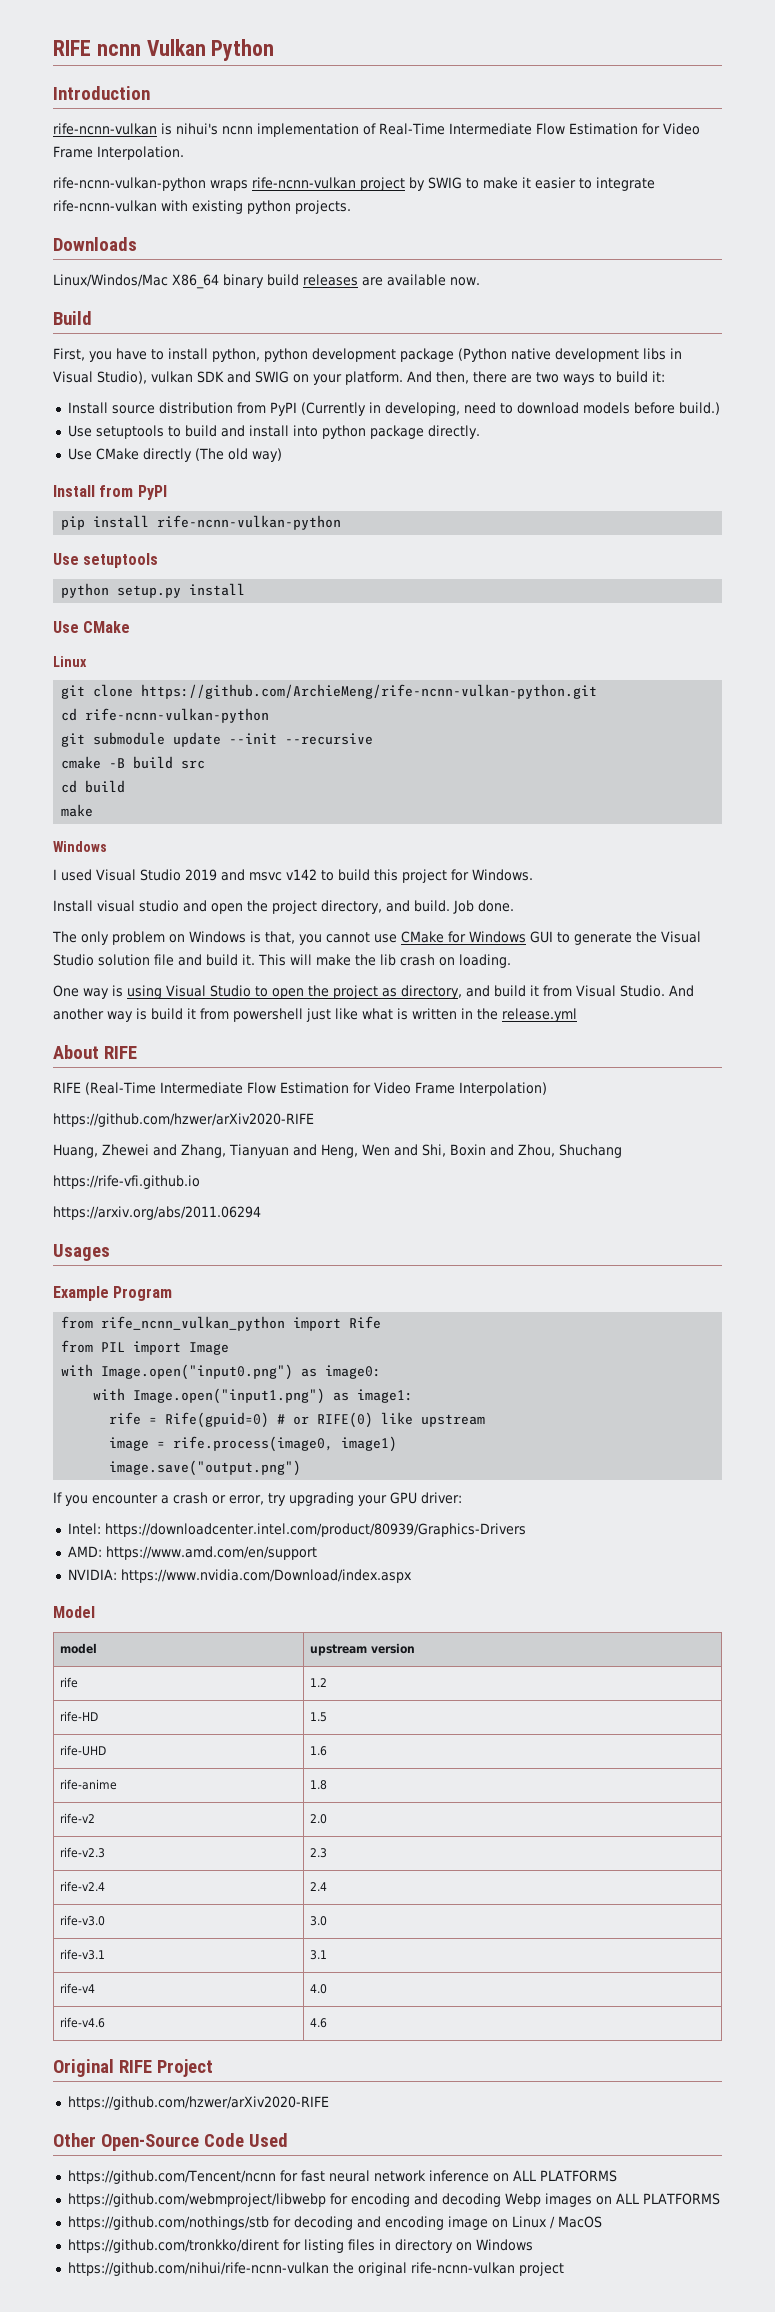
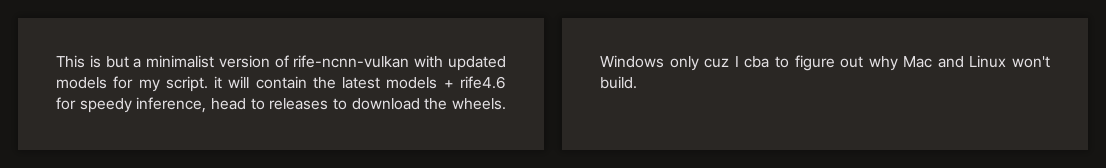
- RIFE ncnn Vulkan Python
- Introduction
- rife-ncnn-vulkan is nihui's ncnn implementation of Real-Time Intermediate Flow Estimation for Video Frame Interpolation.
- rife-ncnn-vulkan-python wraps rife-ncnn-vulkan project by SWIG to make it easier to integrate rife-ncnn-vulkan with existing python projects.
- Downloads
- Linux/Windos/Mac X86_64 binary build releases are available now.
- Build
- First, you have to install python, python development package (Python native development libs in Visual Studio), vulkan SDK and SWIG on your platform. And then, there are two ways to build it:
- Install source distribution from PyPI (Currently in developing, need to download models before build.)
- Use setuptools to build and install into python package directly.
- Use CMake directly (The old way)
- Install from PyPI
- pip install rife-ncnn-vulkan-python
- Use setuptools
- python setup.py install
- Use CMake
- Linux
- git clone https://github.com/ArchieMeng/rife-ncnn-vulkan-python.git
- cd rife-ncnn-vulkan-python
- git submodule update --init --recursive
- cmake -B build src
- cd build
- make
- Windows
- I used Visual Studio 2019 and msvc v142 to build this project for Windows.
- Install visual studio and open the project directory, and build. Job done.
- The only problem on Windows is that, you cannot use CMake for Windows GUI to generate the Visual Studio solution file and build it. This will make the lib crash on loading.
- One way is using Visual Studio to open the project as directory, and build it from Visual Studio. And another way is build it from powershell just like what is written in the release.yml
- About RIFE
- RIFE (Real-Time Intermediate Flow Estimation for Video Frame Interpolation)
- https://github.com/hzwer/arXiv2020-RIFE
- Huang, Zhewei and Zhang, Tianyuan and Heng, Wen and Shi, Boxin and Zhou, Shuchang
- https://rife-vfi.github.io
- https://arxiv.org/abs/2011.06294
- Usages
- Example Program
- from rife_ncnn_vulkan_python import Rife
- from PIL import Image
- with Image.open("input0.png") as image0:
- with Image.open("input1.png") as image1:
- rife = Rife(gpuid=0) # or RIFE(0) like upstream
- image = rife.process(image0, image1)
- image.save("output.png")
- If you encounter a crash or error, try upgrading your GPU driver:
- Intel: https://downloadcenter.intel.com/product/80939/Graphics-Drivers
- AMD: https://www.amd.com/en/support
- NVIDIA: https://www.nvidia.com/Download/index.aspx
- Model
- model | upstream version
- rife | 1.2
- rife-HD | 1.5
- rife-UHD | 1.6
- rife-anime | 1.8
- rife-v2 | 2.0
- rife-v2.3 | 2.3
- rife-v2.4 | 2.4
- rife-v3.0 | 3.0
- rife-v3.1 | 3.1
- rife-v4 | 4.0
- rife-v4.6 | 4.6
- Original RIFE Project
- https://github.com/hzwer/arXiv2020-RIFE
- Other Open-Source Code Used
- https://github.com/Tencent/ncnn for fast neural network inference on ALL PLATFORMS
- https://github.com/webmproject/libwebp for encoding and decoding Webp images on ALL PLATFORMS
- https://github.com/nothings/stb for decoding and encoding image on Linux / MacOS
- https://github.com/tronkko/dirent for listing files in directory on Windows
- https://github.com/nihui/rife-ncnn-vulkan the original rife-ncnn-vulkan project
+ This is but a minimalist version of rife-ncnn-vulkan with updated models for my script. it will contain the latest models + rife4.6 for speedy inference, head to releases to download the wheels. Windows only cuz I cba to figure out why Mac and Linux won't build.

